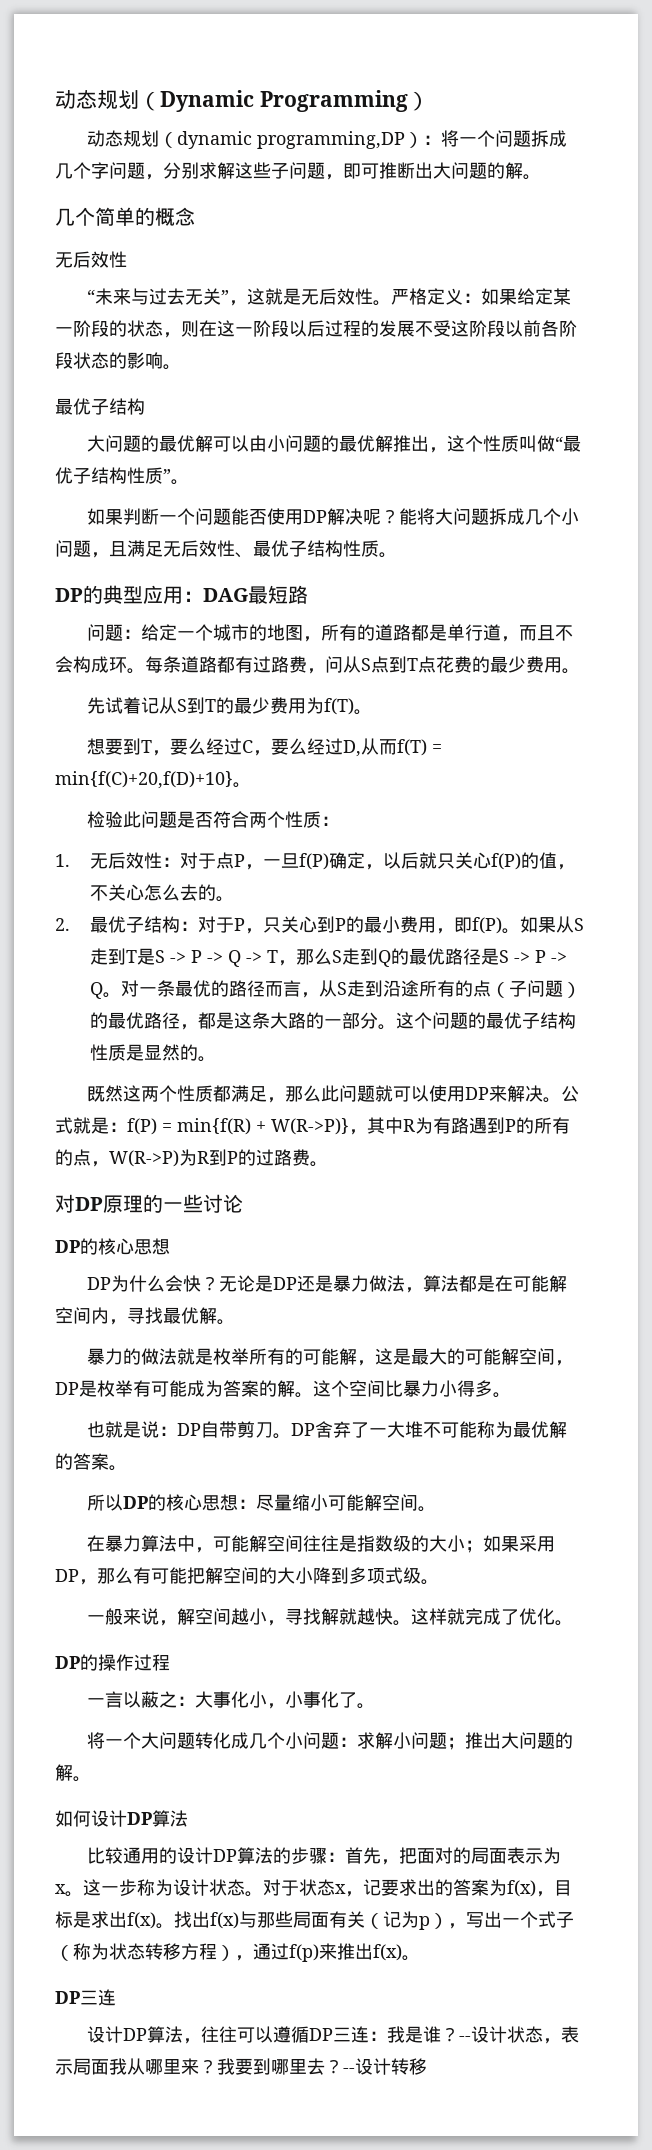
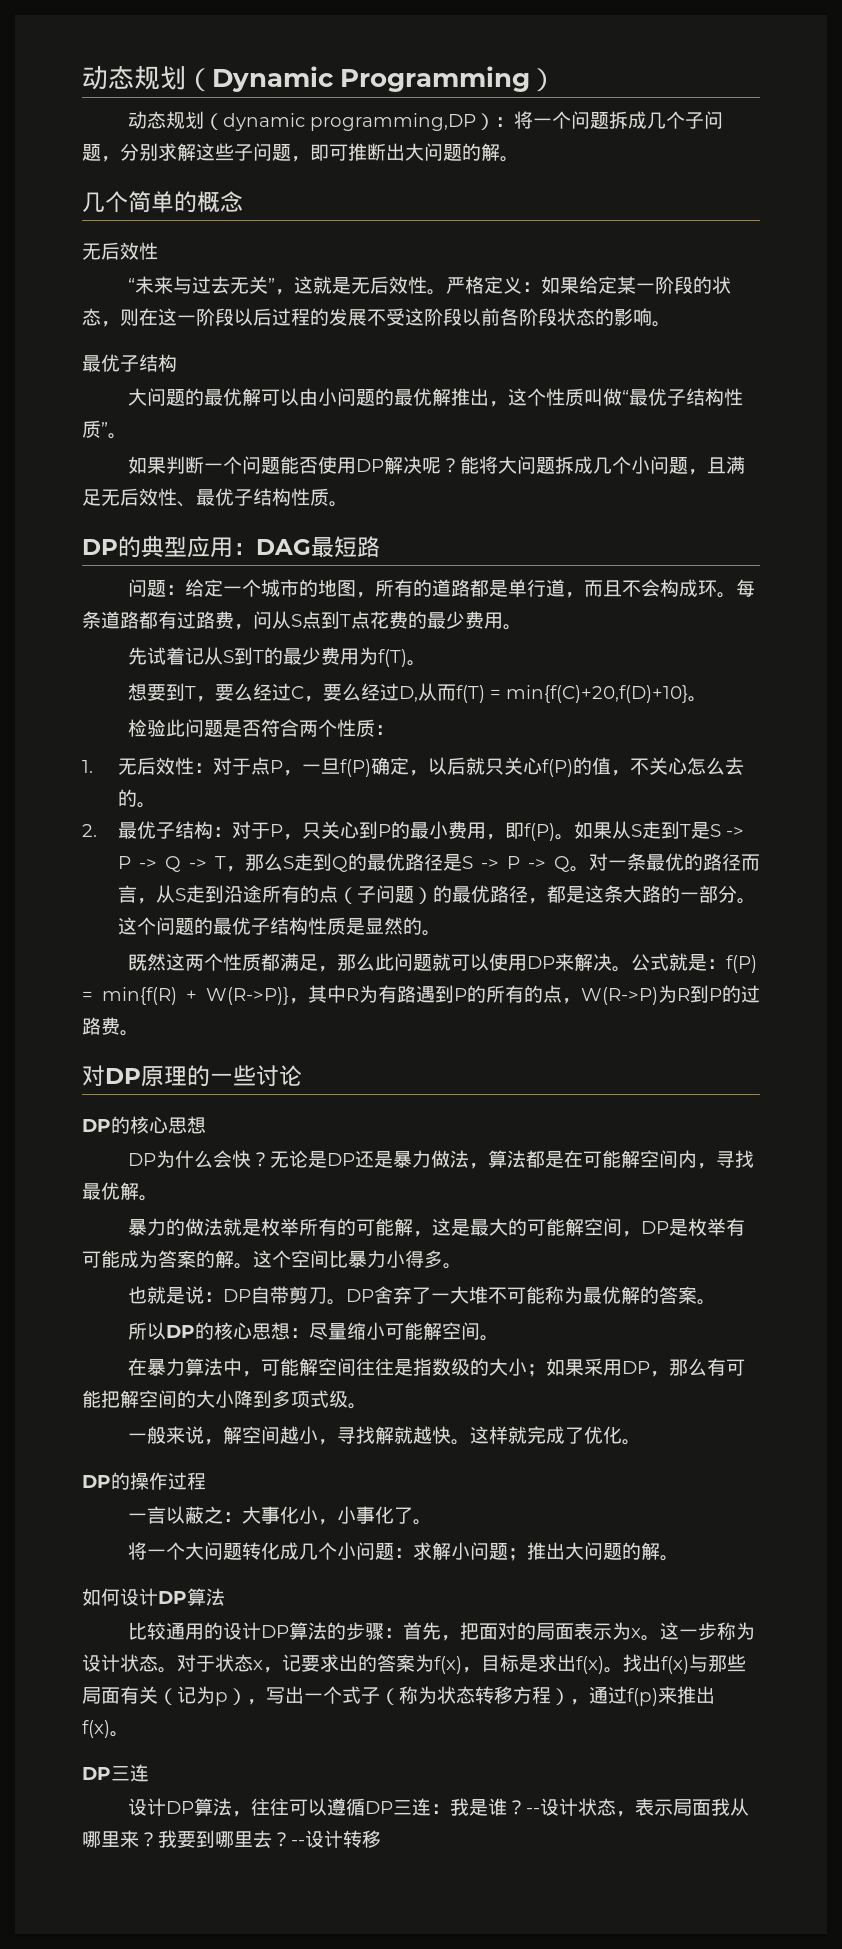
- 动态规划（dynamic programming,DP）：将一个问题拆成几个字问题，分别求解这些子问题，即可推断出大问题的解。
+ 动态规划（dynamic programming,DP）：将一个问题拆成几个子问题，分别求解这些子问题，即可推断出大问题的解。

